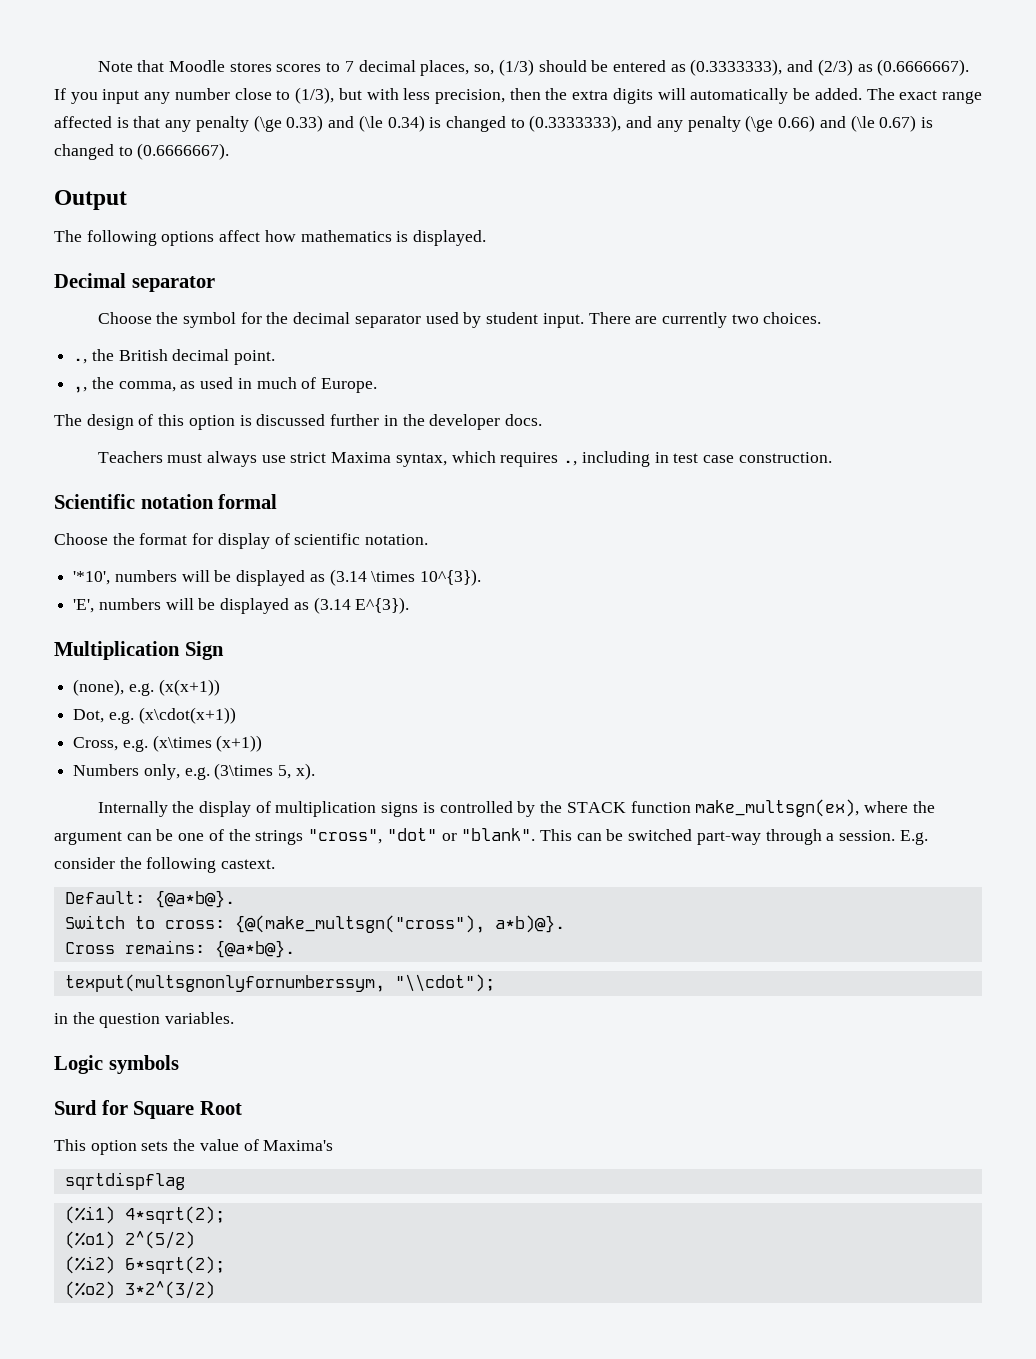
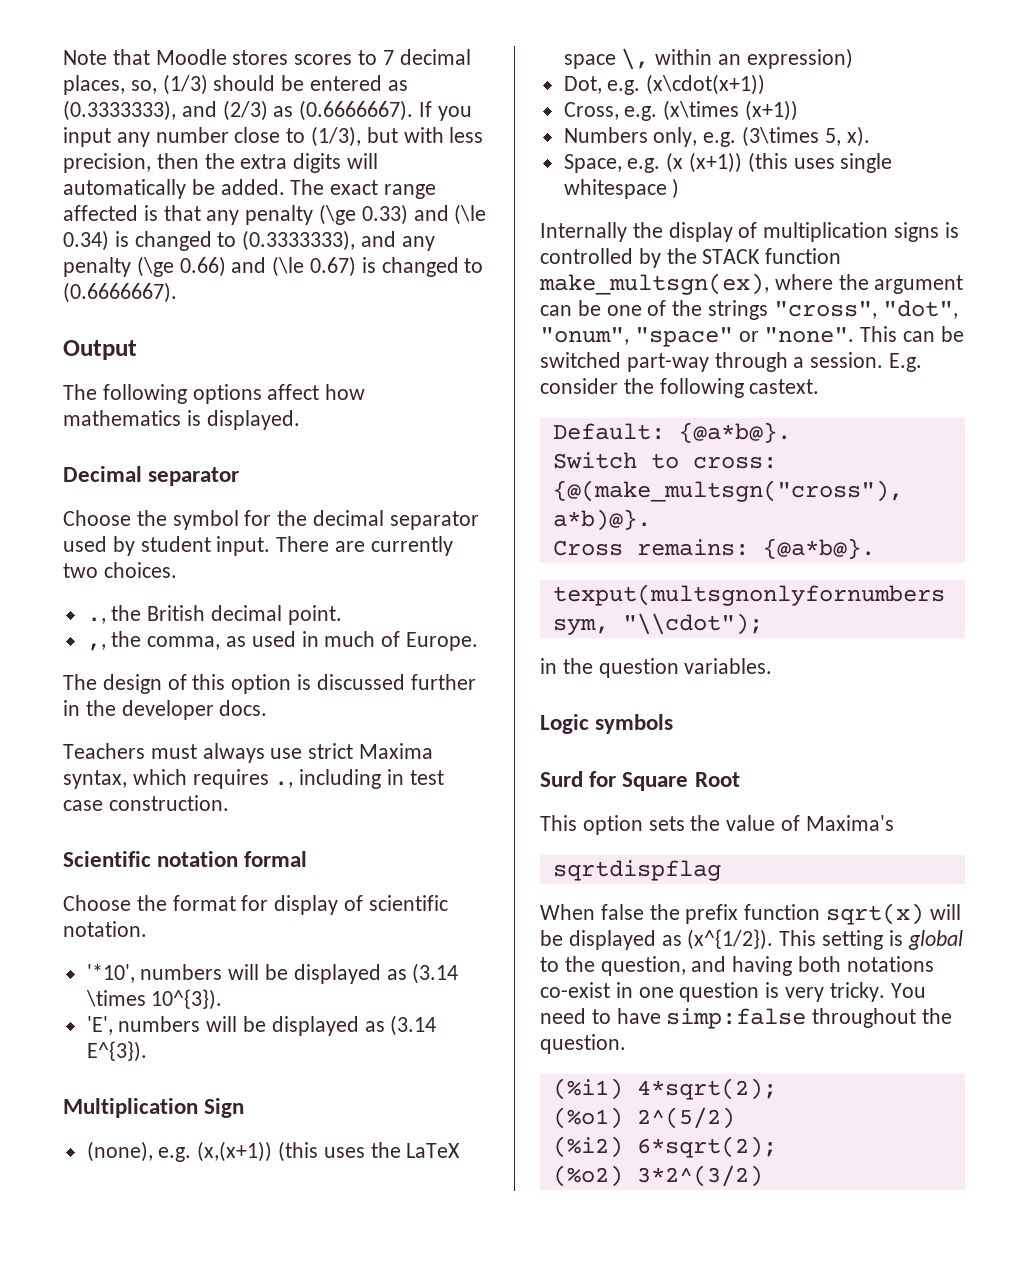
- (none), e.g. (x(x+1))
+ (none), e.g. (x,(x+1)) (this uses the LaTeX space \, within an expression)
+ Space, e.g. (x (x+1)) (this uses single whitespace )
- Internally the display of multiplication signs is controlled by the STACK function make_multsgn(ex), where the argument can be one of the strings "cross", "dot" or "blank".
+ Internally the display of multiplication signs is controlled by the STACK function make_multsgn(ex), where the argument can be one of the strings "cross", "dot", "onum", "space" or "none".
+ When false the prefix function sqrt(x) will be displayed as (x^{1/2}). This setting is global to the question, and having both notations co-exist in one question is very tricky. You need to have simp:false throughout the question.

